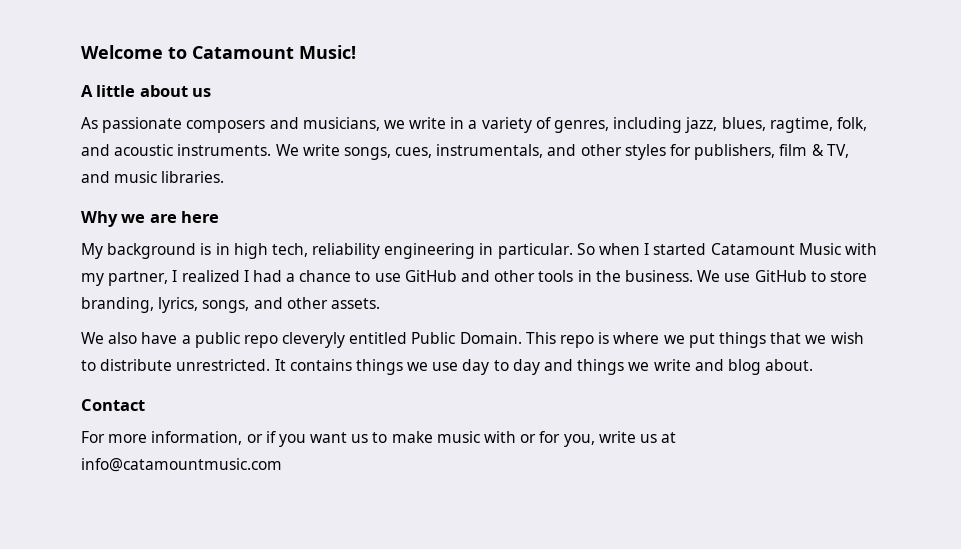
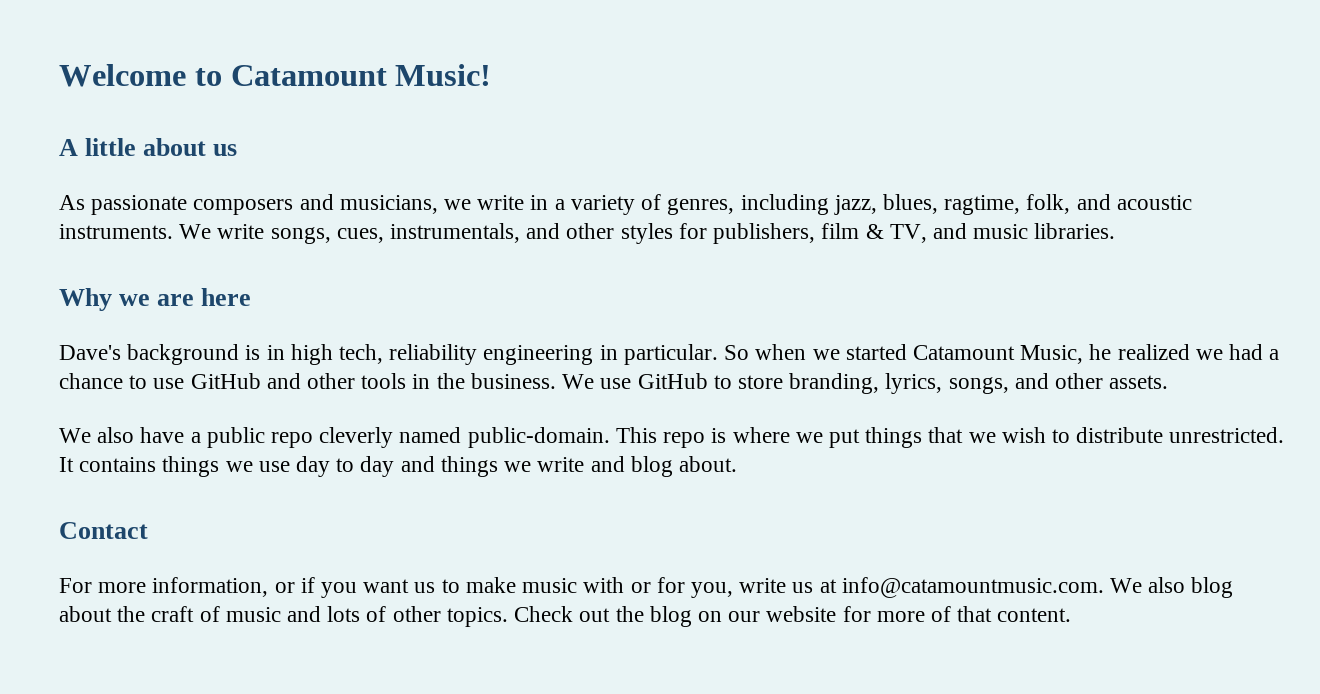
- My background is in high tech, reliability engineering in particular.
+ Dave's background is in high tech, reliability engineering in particular.
- So when I started Catamount Music with my partner, I realized I had a chance to use GitHub and other tools in the business.
+ So when we started Catamount Music, he realized we had a chance to use GitHub and other tools in the business.
- We also have a public repo cleveryly entitled Public Domain.
+ We also have a public repo cleverly named public-domain.
- For more information, or if you want us to make music with or for you, write us at info@catamountmusic.com
+ For more information, or if you want us to make music with or for you, write us at info@catamountmusic.com. We also blog about the craft of music and lots of other topics. Check out the blog on our website for more of that content.

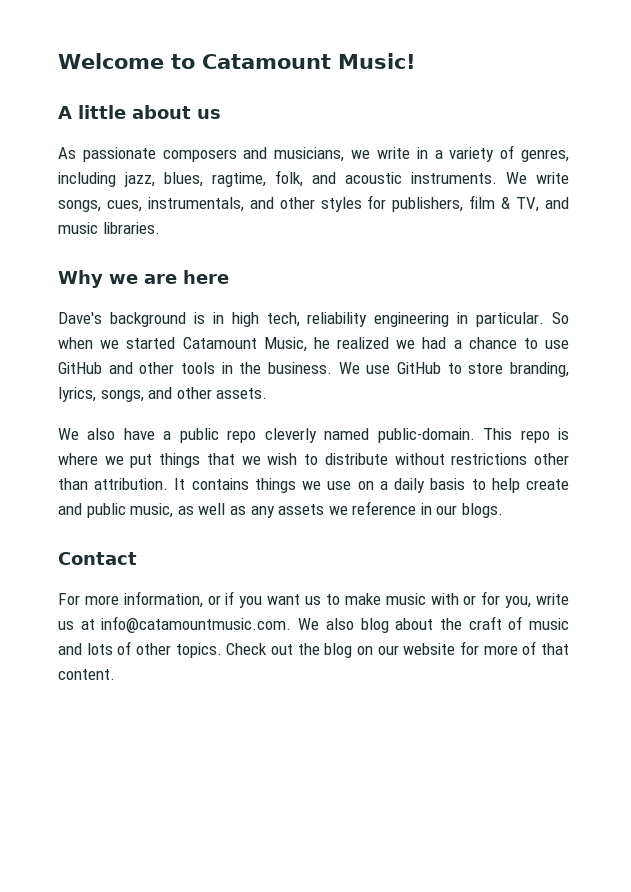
- This repo is where we put things that we wish to distribute unrestricted.
+ This repo is where we put things that we wish to distribute without restrictions other than attribution.
- It contains things we use day to day and things we write and blog about.
+ It contains things we use on a daily basis to help create and public music, as well as any assets we reference in our blogs.

